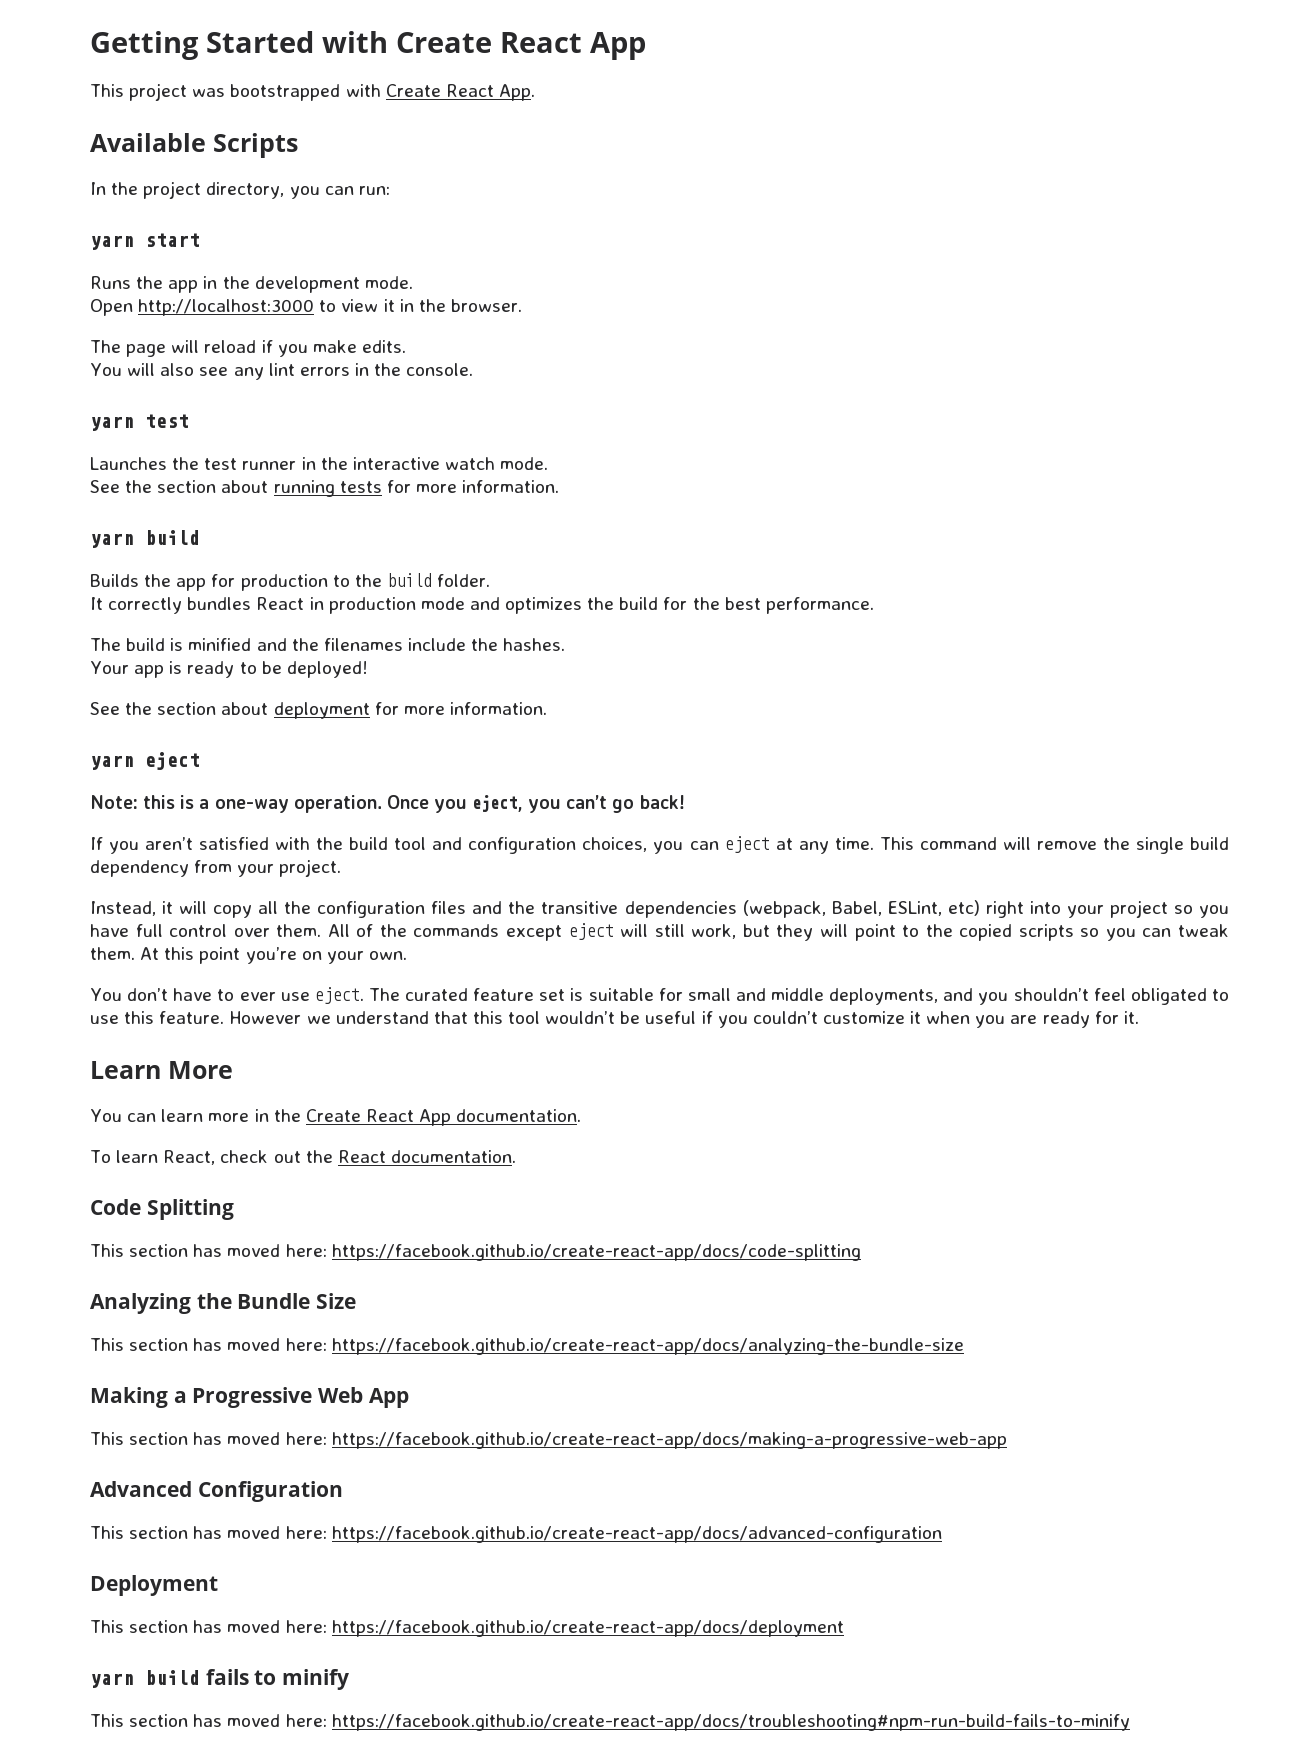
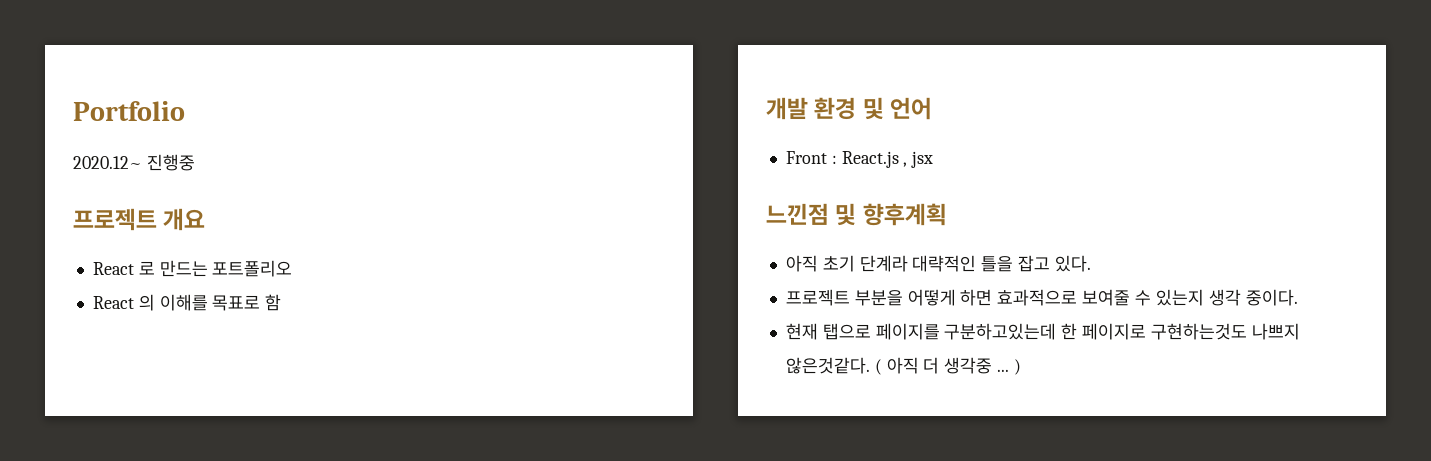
- Getting Started with Create React App
- This project was bootstrapped with Create React App.
- Available Scripts
- In the project directory, you can run:
- yarn start
- Runs the app in the development mode.
- Open http://localhost:3000 to view it in the browser.
- The page will reload if you make edits.
- You will also see any lint errors in the console.
- yarn test
- Launches the test runner in the interactive watch mode.
- See the section about running tests for more information.
- yarn build
- Builds the app for production to the build folder.
- It correctly bundles React in production mode and optimizes the build for the best performance.
- The build is minified and the filenames include the hashes.
- Your app is ready to be deployed!
- See the section about deployment for more information.
- yarn eject
- Note: this is a one-way operation. Once you eject, you can’t go back!
- If you aren’t satisfied with the build tool and configuration choices, you can eject at any time. This command will remove the single build dependency from your project.
- Instead, it will copy all the configuration files and the transitive dependencies (webpack, Babel, ESLint, etc) right into your project so you have full control over them. All of the commands except eject will still work, but they will point to the copied scripts so you can tweak them. At this point you’re on your own.
- You don’t have to ever use eject. The curated feature set is suitable for small and middle deployments, and you shouldn’t feel obligated to use this feature. However we understand that this tool wouldn’t be useful if you couldn’t customize it when you are ready for it.
- Learn More
- You can learn more in the Create React App documentation.
- To learn React, check out the React documentation.
- Code Splitting
- This section has moved here: https://facebook.github.io/create-react-app/docs/code-splitting
- Analyzing the Bundle Size
- This section has moved here: https://facebook.github.io/create-react-app/docs/analyzing-the-bundle-size
- Making a Progressive Web App
- This section has moved here: https://facebook.github.io/create-react-app/docs/making-a-progressive-web-app
- Advanced Configuration
- This section has moved here: https://facebook.github.io/create-react-app/docs/advanced-configuration
- Deployment
- This section has moved here: https://facebook.github.io/create-react-app/docs/deployment
- yarn build fails to minify
- This section has moved here: https://facebook.github.io/create-react-app/docs/troubleshooting#npm-run-build-fails-to-minify
+ Portfolio
+ 2020.12~ 진행중
+ 프로젝트 개요
+ React 로 만드는 포트폴리오
+ React 의 이해를 목표로 함
+ 개발 환경 및 언어
+ Front : React.js , jsx
+ 느낀점 및 향후계획
+ 아직 초기 단계라 대략적인 틀을 잡고 있다.
+ 프로젝트 부분을 어떻게 하면 효과적으로 보여줄 수 있는지 생각 중이다.
+ 현재 탭으로 페이지를 구분하고있는데 한 페이지로 구현하는것도 나쁘지 않은것같다. ( 아직 더 생각중 ... )

